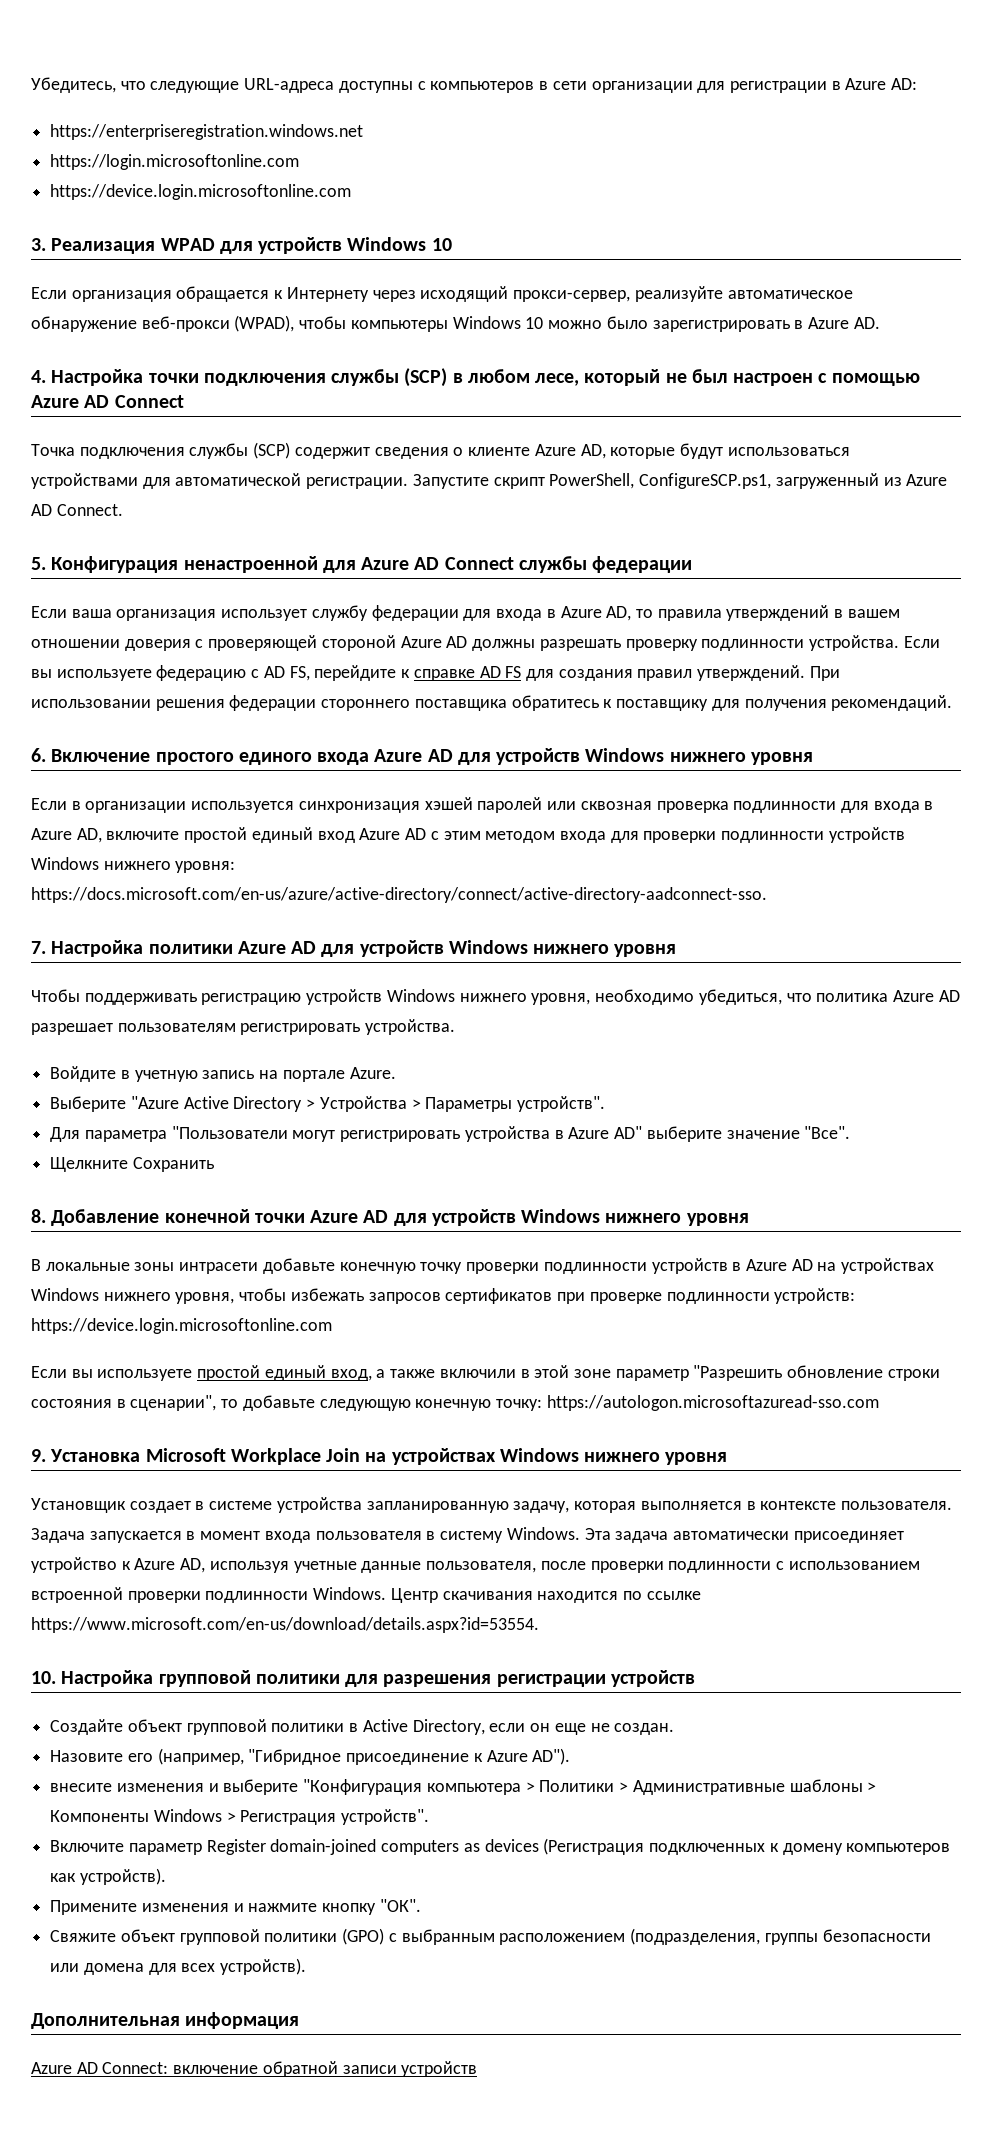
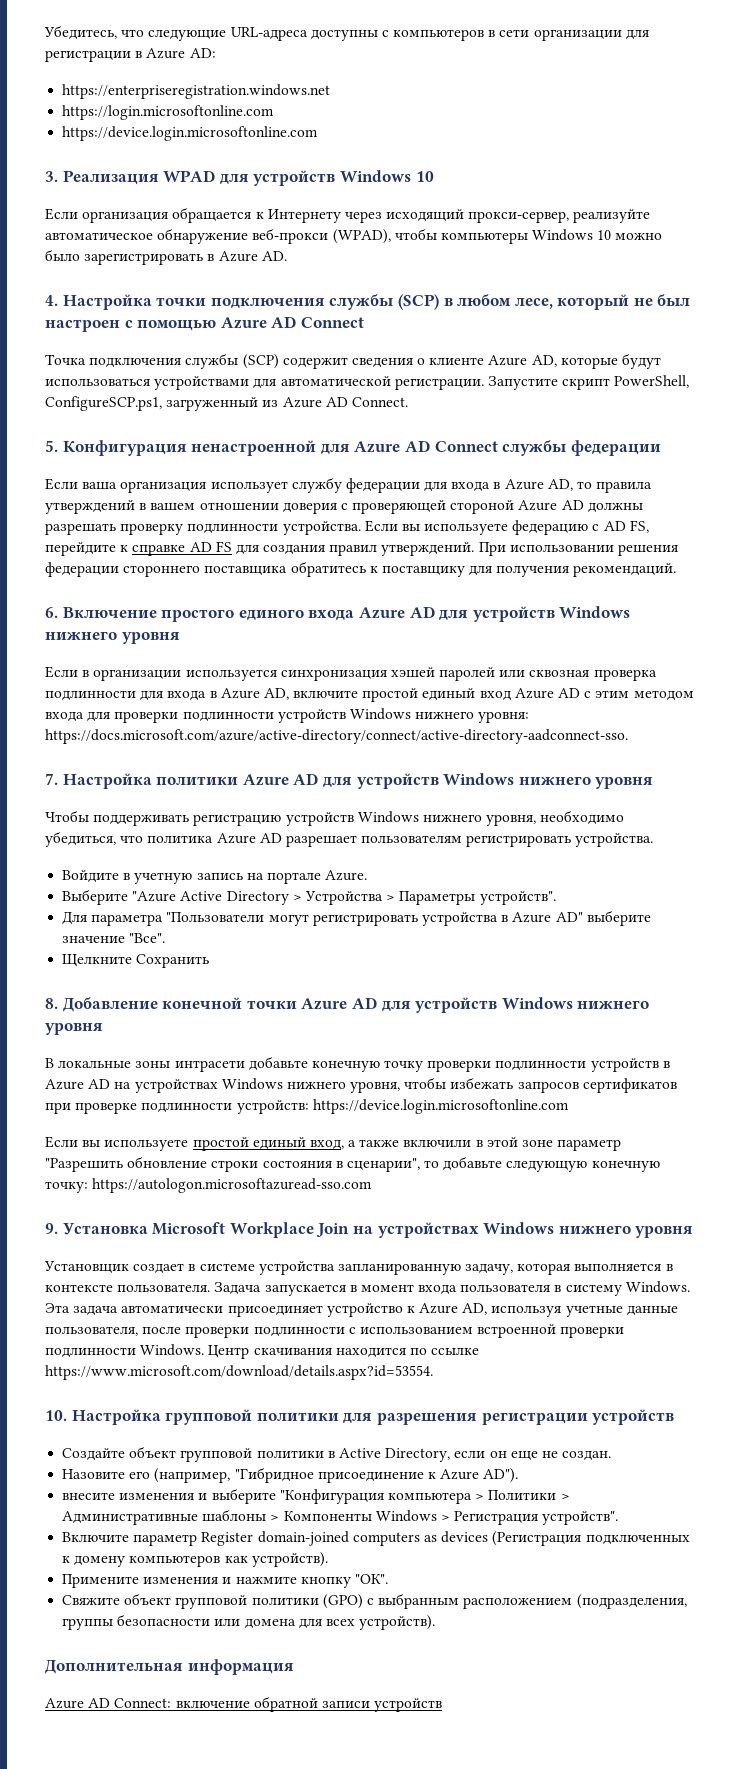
- Если в организации используется синхронизация хэшей паролей или сквозная проверка подлинности для входа в Azure AD, включите простой единый вход Azure AD с этим методом входа для проверки подлинности устройств Windows нижнего уровня: https://docs.microsoft.com/en-us/azure/active-directory/connect/active-directory-aadconnect-sso.
+ Если в организации используется синхронизация хэшей паролей или сквозная проверка подлинности для входа в Azure AD, включите простой единый вход Azure AD с этим методом входа для проверки подлинности устройств Windows нижнего уровня: https://docs.microsoft.com/azure/active-directory/connect/active-directory-aadconnect-sso.
- Центр скачивания находится по ссылке https://www.microsoft.com/en-us/download/details.aspx?id=53554.
+ Центр скачивания находится по ссылке https://www.microsoft.com/download/details.aspx?id=53554.

